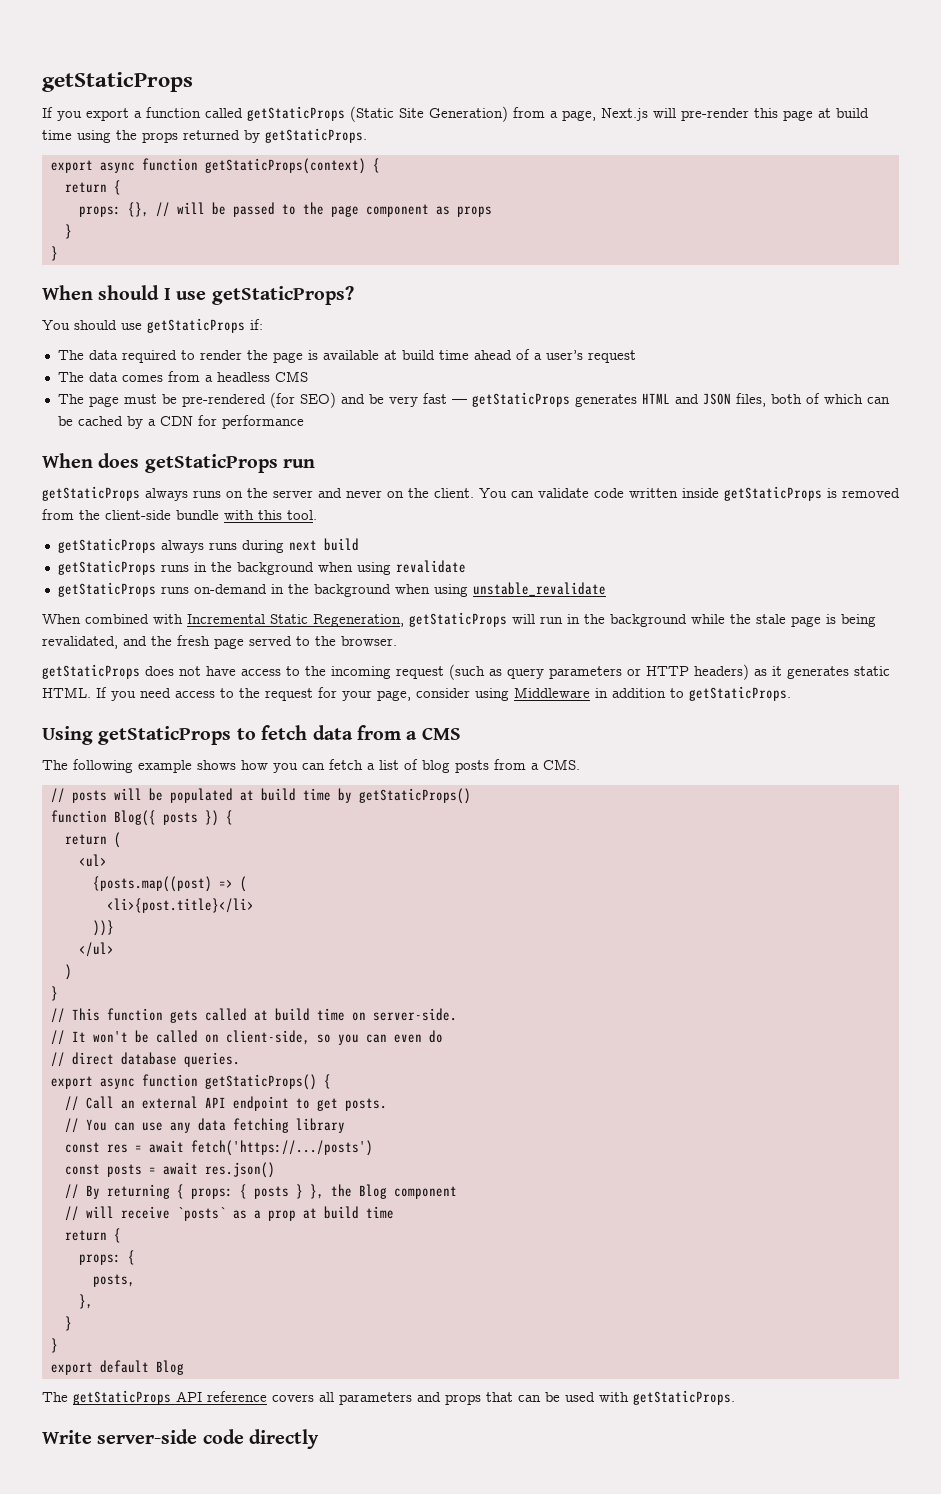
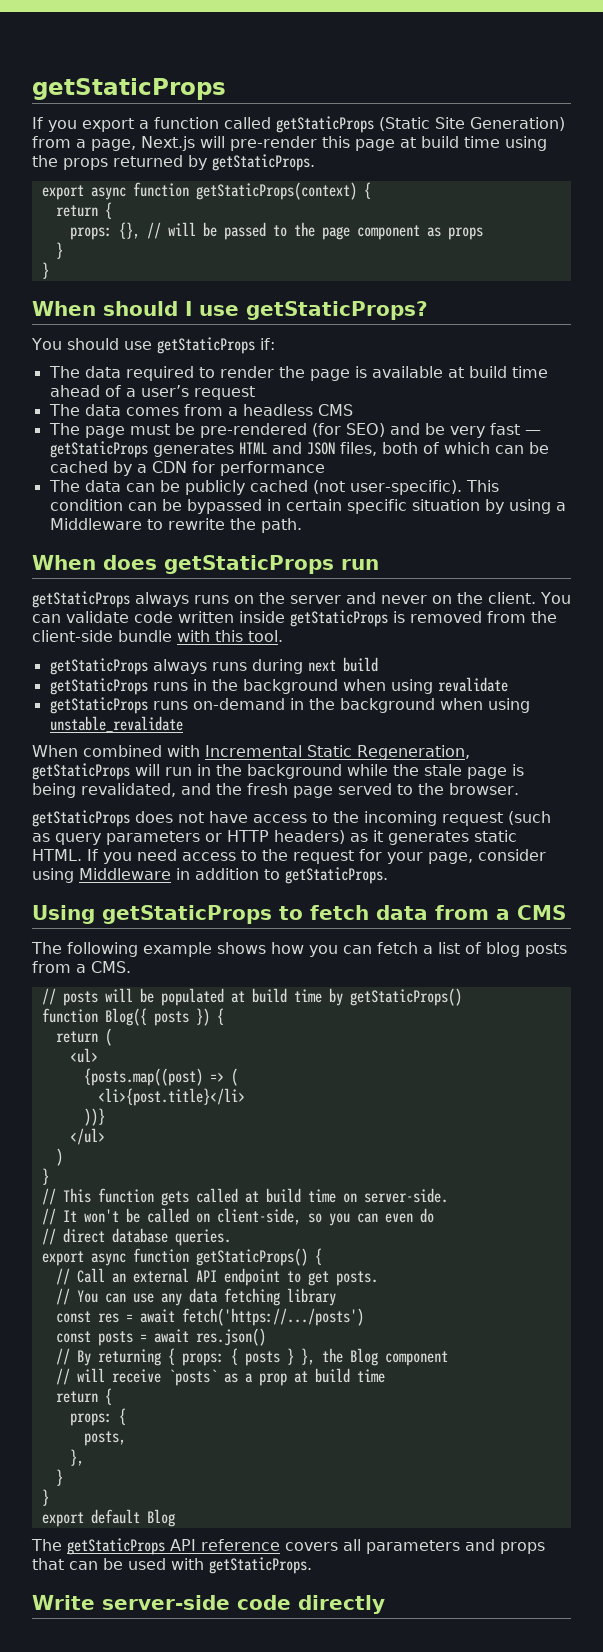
+ The data can be publicly cached (not user-specific). This condition can be bypassed in certain specific situation by using a Middleware to rewrite the path.

